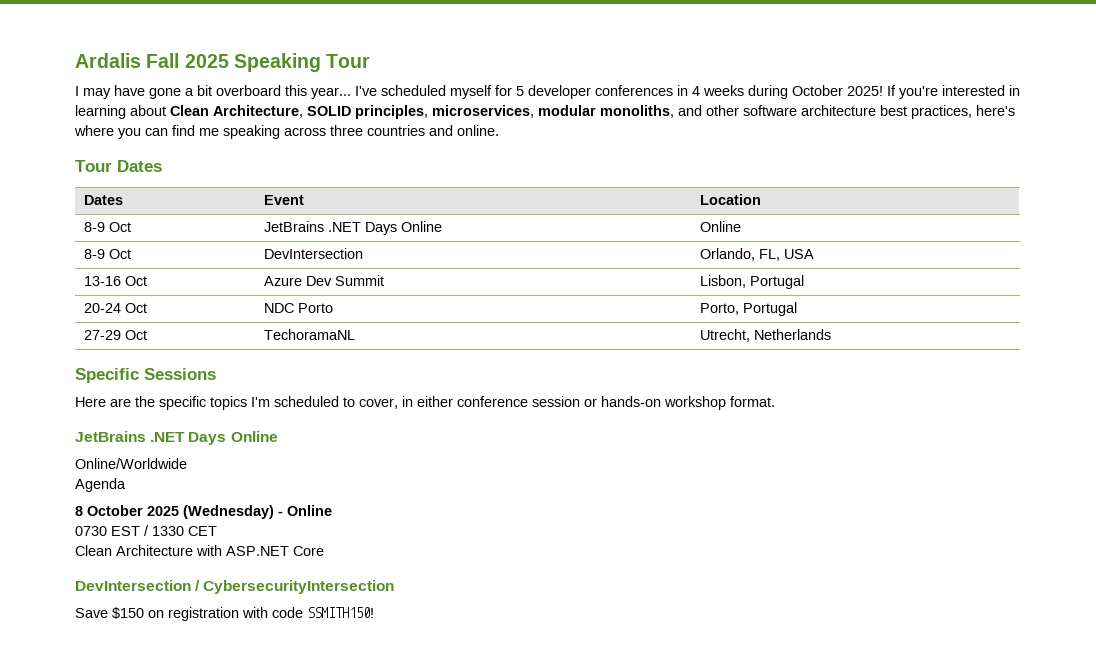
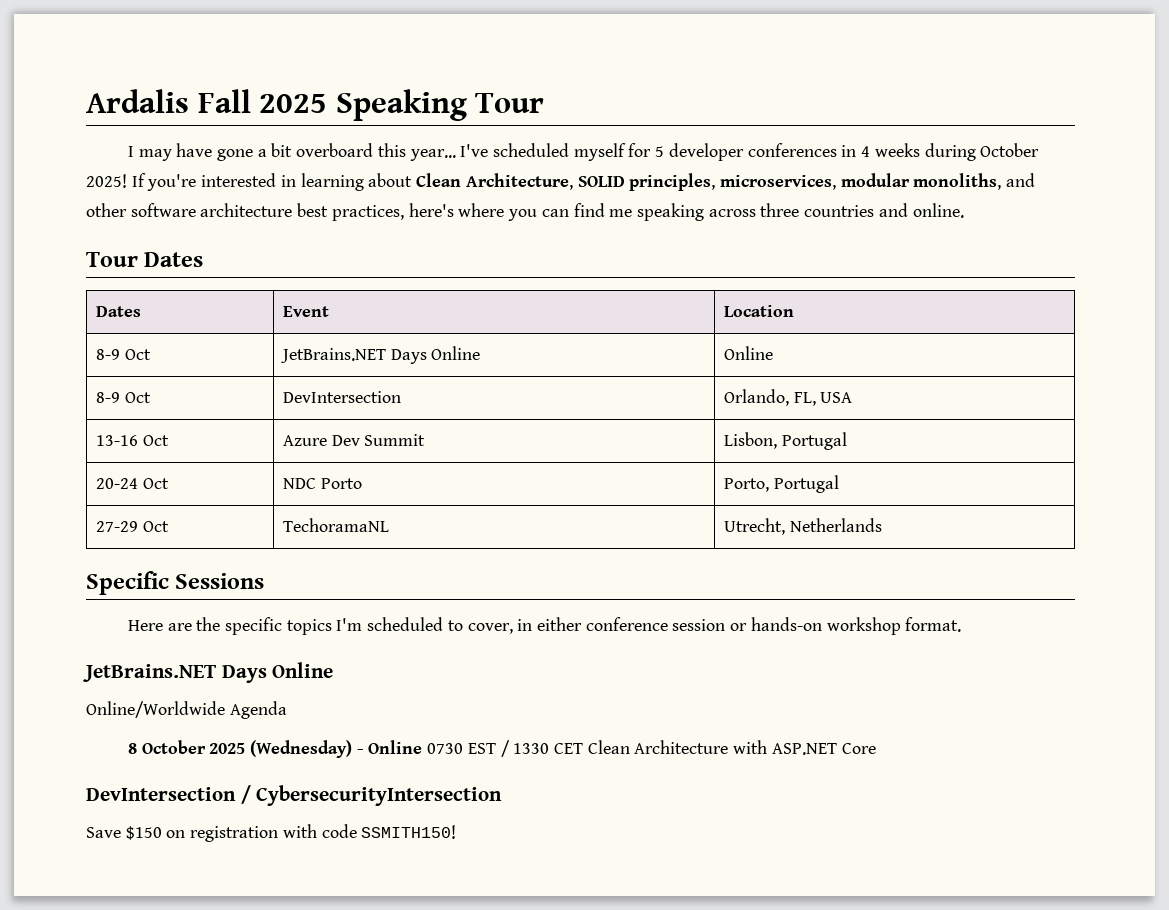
- 8-9 Oct | JetBrains .NET Days Online | Online
+ 8-9 Oct | JetBrains.NET Days Online | Online
  Here are the specific topics I'm scheduled to cover, in either conference session or hands-on workshop format.
- JetBrains .NET Days Online
+ JetBrains.NET Days Online
- Online/Worldwide
- Agenda
+ Online/Worldwide Agenda
- 8 October 2025 (Wednesday) - Online
- 0730 EST / 1330 CET
- Clean Architecture with ASP.NET Core
+ 8 October 2025 (Wednesday) - Online 0730 EST / 1330 CET Clean Architecture with ASP.NET Core

